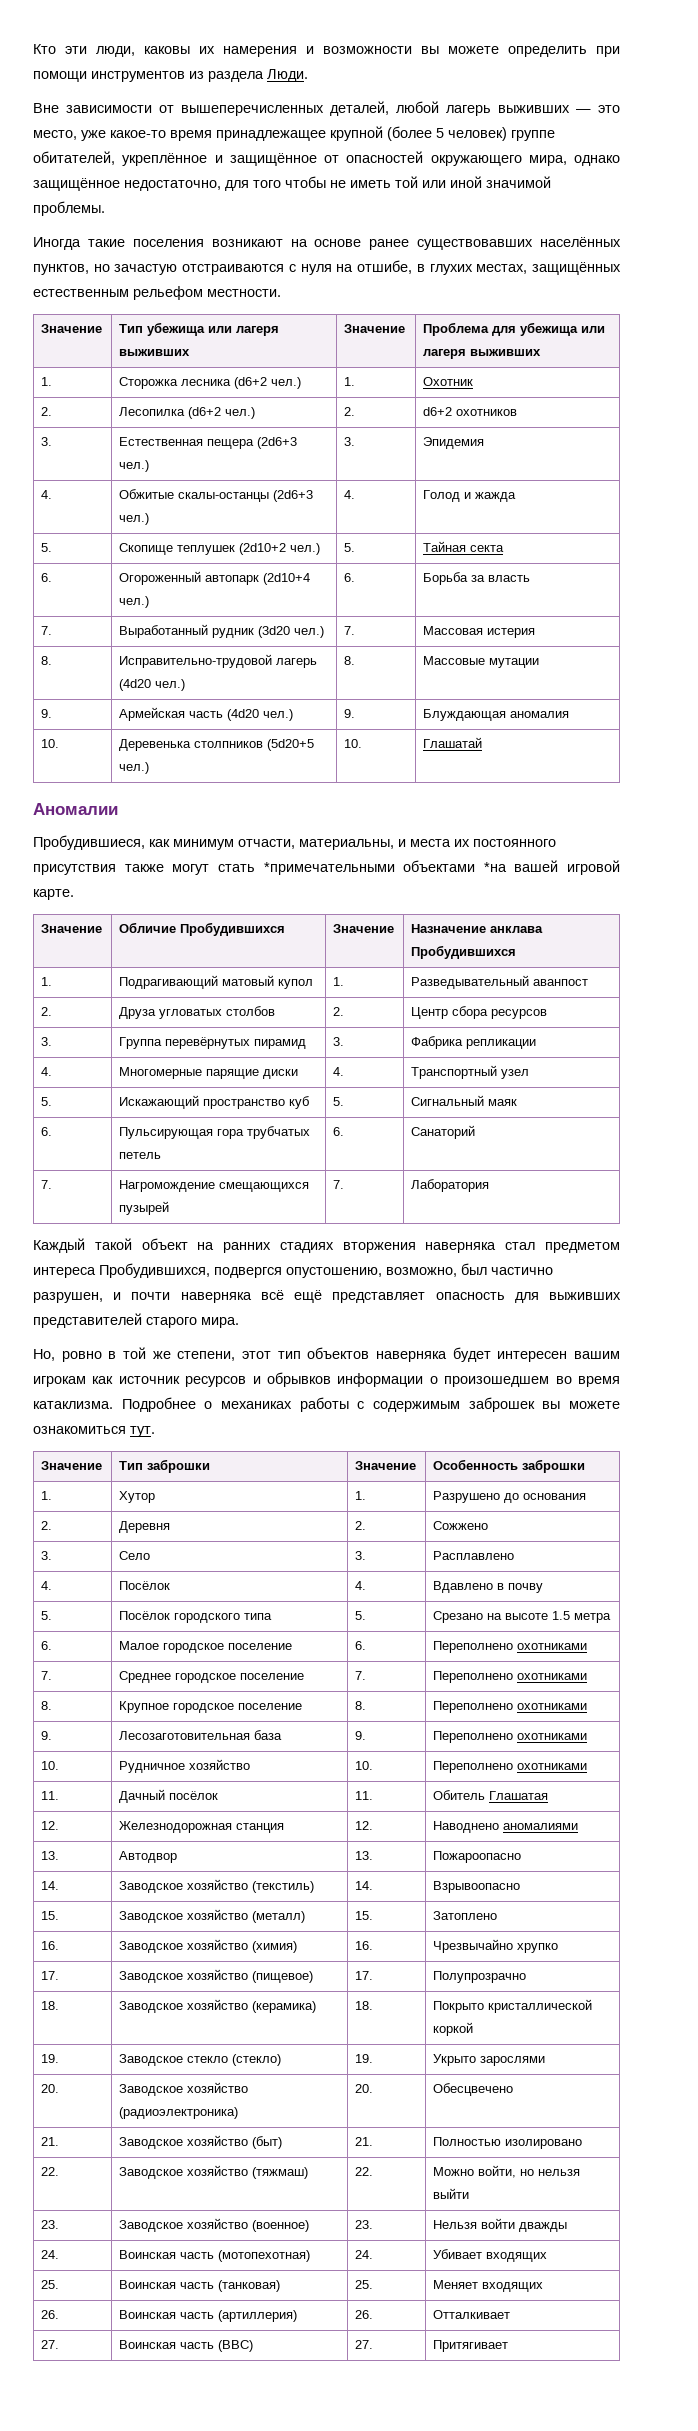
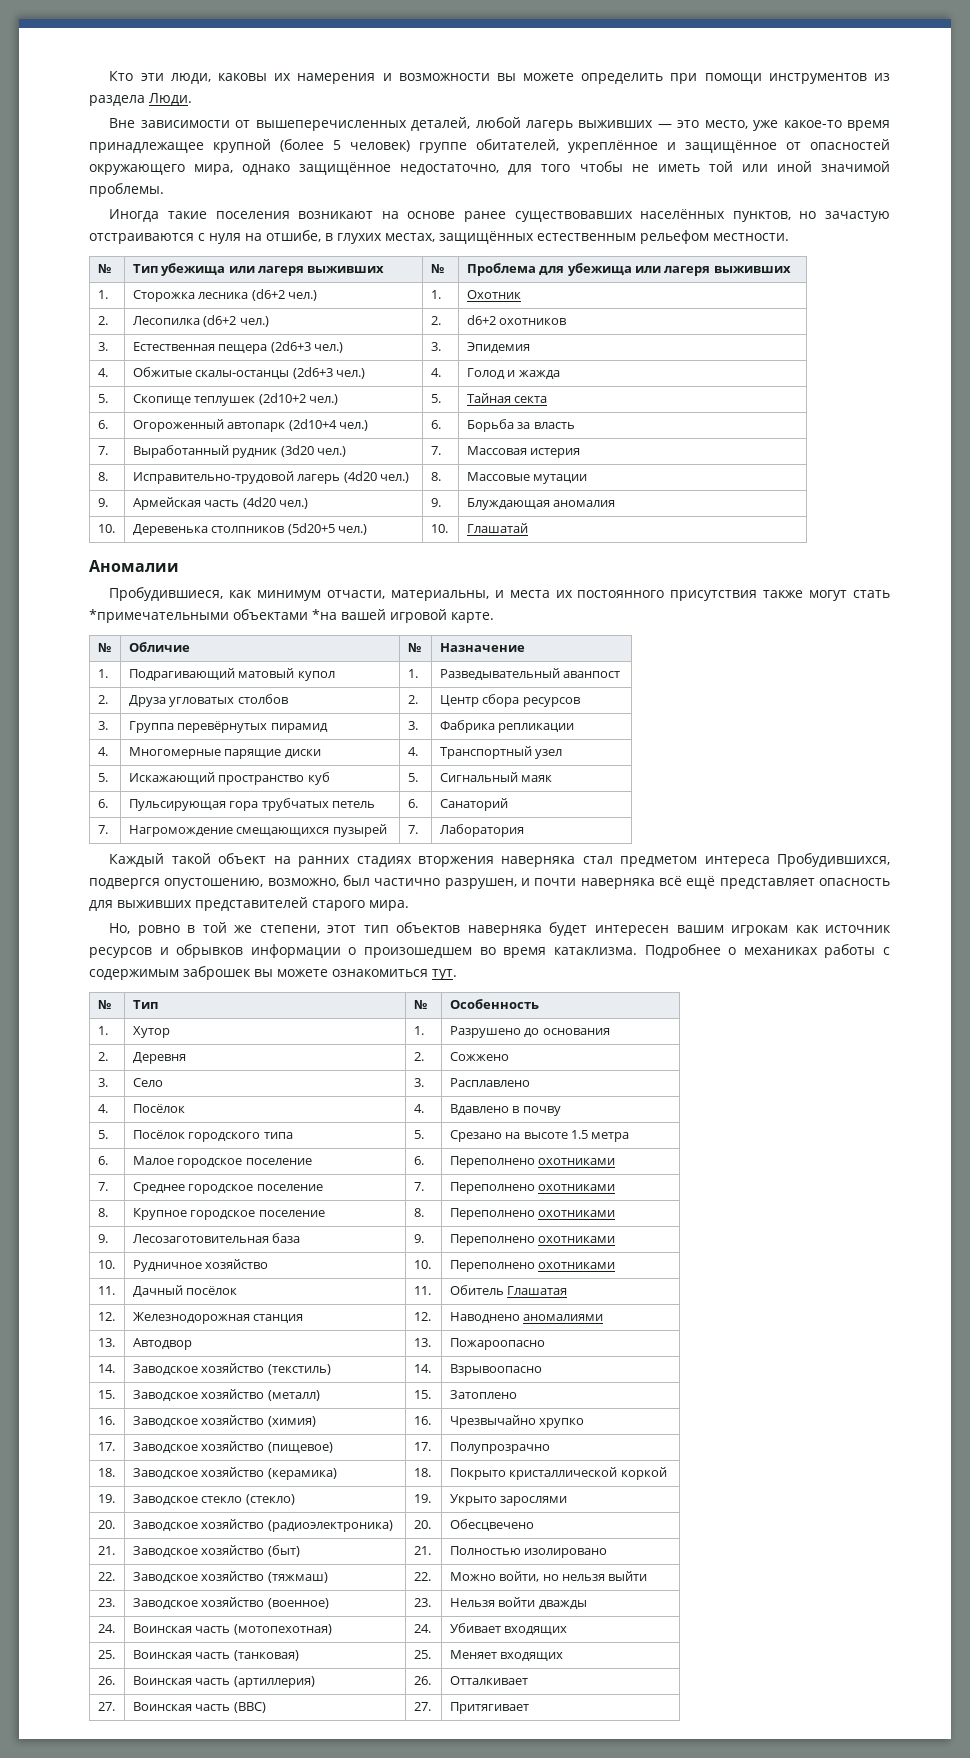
- Значение | Тип убежища или лагеря выживших | Значение | Проблема для убежища или лагеря выживших
+ № | Тип убежища или лагеря выживших | № | Проблема для убежища или лагеря выживших
- Значение | Обличие Пробудившихся | Значение | Назначение анклава Пробудившихся
+ № | Обличие | № | Назначение
- Значение | Тип заброшки | Значение | Особенность заброшки
+ № | Тип | № | Особенность

